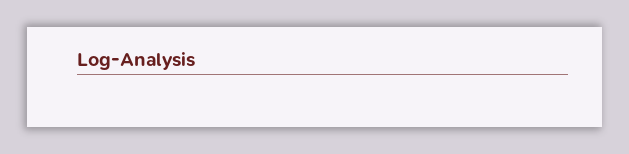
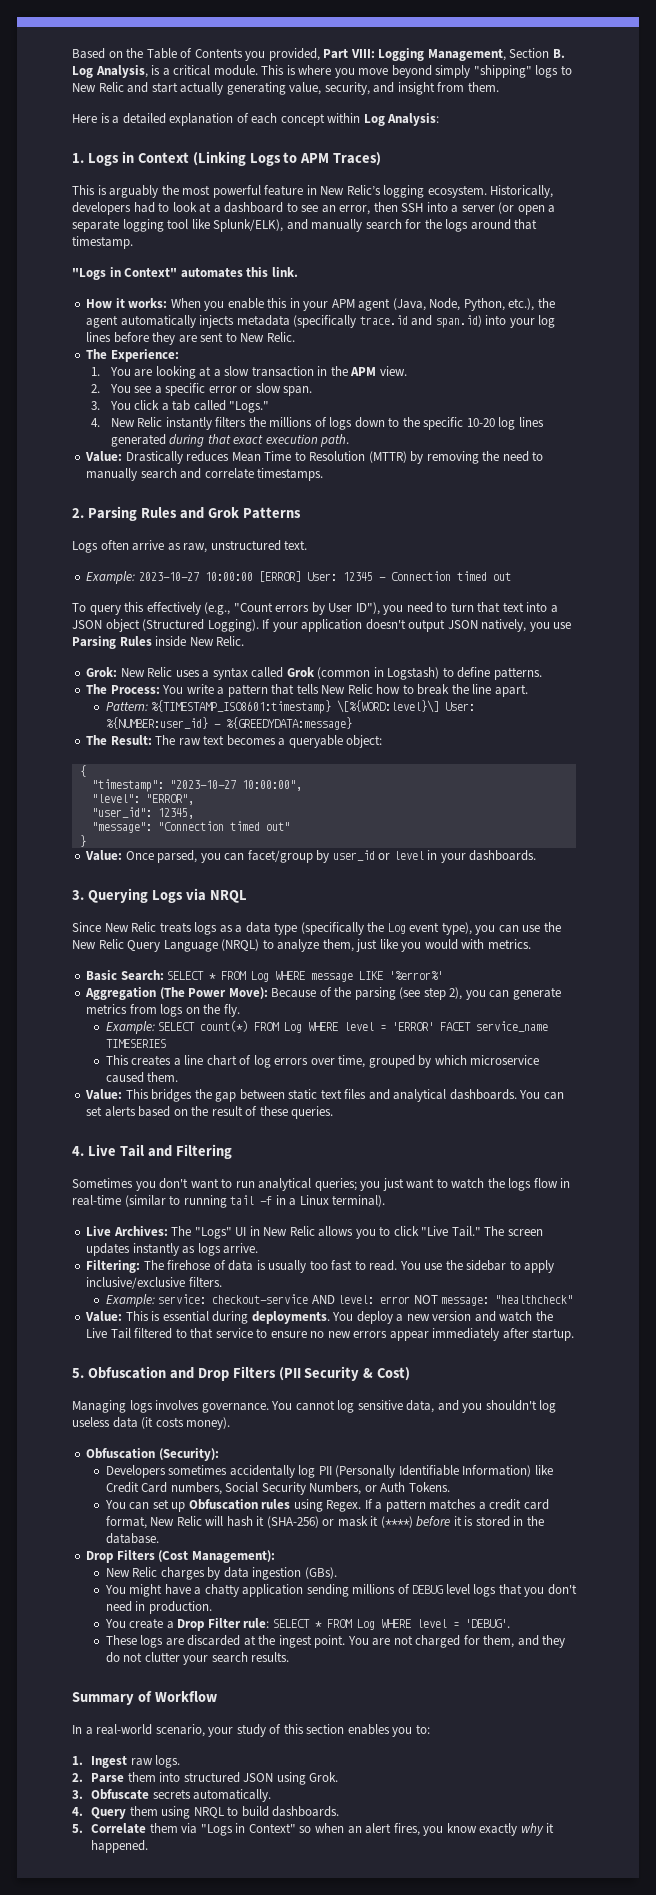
- Log-Analysis
+ Based on the Table of Contents you provided, Part VIII: Logging Management, Section B. Log Analysis, is a critical module. This is where you move beyond simply "shipping" logs to New Relic and start actually generating value, security, and insight from them.
+ Here is a detailed explanation of each concept within Log Analysis:
+ 1. Logs in Context (Linking Logs to APM Traces)
+ This is arguably the most powerful feature in New Relic’s logging ecosystem. Historically, developers had to look at a dashboard to see an error, then SSH into a server (or open a separate logging tool like Splunk/ELK), and manually search for the logs around that timestamp.
+ "Logs in Context" automates this link.
+ How it works: When you enable this in your APM agent (Java, Node, Python, etc.), the agent automatically injects metadata (specifically trace.id and span.id) into your log lines before they are sent to New Relic.
+ The Experience:
+ 1. You are looking at a slow transaction in the APM view.
+ 2. You see a specific error or slow span.
+ 3. You click a tab called "Logs."
+ 4. New Relic instantly filters the millions of logs down to the specific 10-20 log lines generated during that exact execution path.
+ Value: Drastically reduces Mean Time to Resolution (MTTR) by removing the need to manually search and correlate timestamps.
+ 2. Parsing Rules and Grok Patterns
+ Logs often arrive as raw, unstructured text.
+ Example: 2023-10-27 10:00:00 [ERROR] User: 12345 - Connection timed out
+ To query this effectively (e.g., "Count errors by User ID"), you need to turn that text into a JSON object (Structured Logging). If your application doesn't output JSON natively, you use Parsing Rules inside New Relic.
+ Grok: New Relic uses a syntax called Grok (common in Logstash) to define patterns.
+ The Process: You write a pattern that tells New Relic how to break the line apart.
+ Pattern: %{TIMESTAMP_ISO8601:timestamp} \[%{WORD:level}\] User: %{NUMBER:user_id} - %{GREEDYDATA:message}
+ The Result: The raw text becomes a queryable object:
+ {
+ "timestamp": "2023-10-27 10:00:00",
+ "level": "ERROR",
+ "user_id": 12345,
+ "message": "Connection timed out"
+ }
+ Value: Once parsed, you can facet/group by user_id or level in your dashboards.
+ 3. Querying Logs via NRQL
+ Since New Relic treats logs as a data type (specifically the Log event type), you can use the New Relic Query Language (NRQL) to analyze them, just like you would with metrics.
+ Basic Search: SELECT * FROM Log WHERE message LIKE '%error%'
+ Aggregation (The Power Move): Because of the parsing (see step 2), you can generate metrics from logs on the fly.
+ Example: SELECT count(*) FROM Log WHERE level = 'ERROR' FACET service_name TIMESERIES
+ This creates a line chart of log errors over time, grouped by which microservice caused them.
+ Value: This bridges the gap between static text files and analytical dashboards. You can set alerts based on the result of these queries.
+ 4. Live Tail and Filtering
+ Sometimes you don't want to run analytical queries; you just want to watch the logs flow in real-time (similar to running tail -f in a Linux terminal).
+ Live Archives: The "Logs" UI in New Relic allows you to click "Live Tail." The screen updates instantly as logs arrive.
+ Filtering: The firehose of data is usually too fast to read. You use the sidebar to apply inclusive/exclusive filters.
+ Example: service: checkout-service AND level: error NOT message: "healthcheck"
+ Value: This is essential during deployments. You deploy a new version and watch the Live Tail filtered to that service to ensure no new errors appear immediately after startup.
+ 5. Obfuscation and Drop Filters (PII Security & Cost)
+ Managing logs involves governance. You cannot log sensitive data, and you shouldn't log useless data (it costs money).
+ Obfuscation (Security):
+ Developers sometimes accidentally log PII (Personally Identifiable Information) like Credit Card numbers, Social Security Numbers, or Auth Tokens.
+ You can set up Obfuscation rules using Regex. If a pattern matches a credit card format, New Relic will hash it (SHA-256) or mask it (****) before it is stored in the database.
+ Drop Filters (Cost Management):
+ New Relic charges by data ingestion (GBs).
+ You might have a chatty application sending millions of DEBUG level logs that you don't need in production.
+ You create a Drop Filter rule: SELECT * FROM Log WHERE level = 'DEBUG'.
+ These logs are discarded at the ingest point. You are not charged for them, and they do not clutter your search results.
+ Summary of Workflow
+ In a real-world scenario, your study of this section enables you to:
+ 1. Ingest raw logs.
+ 2. Parse them into structured JSON using Grok.
+ 3. Obfuscate secrets automatically.
+ 4. Query them using NRQL to build dashboards.
+ 5. Correlate them via "Logs in Context" so when an alert fires, you know exactly why it happened.

